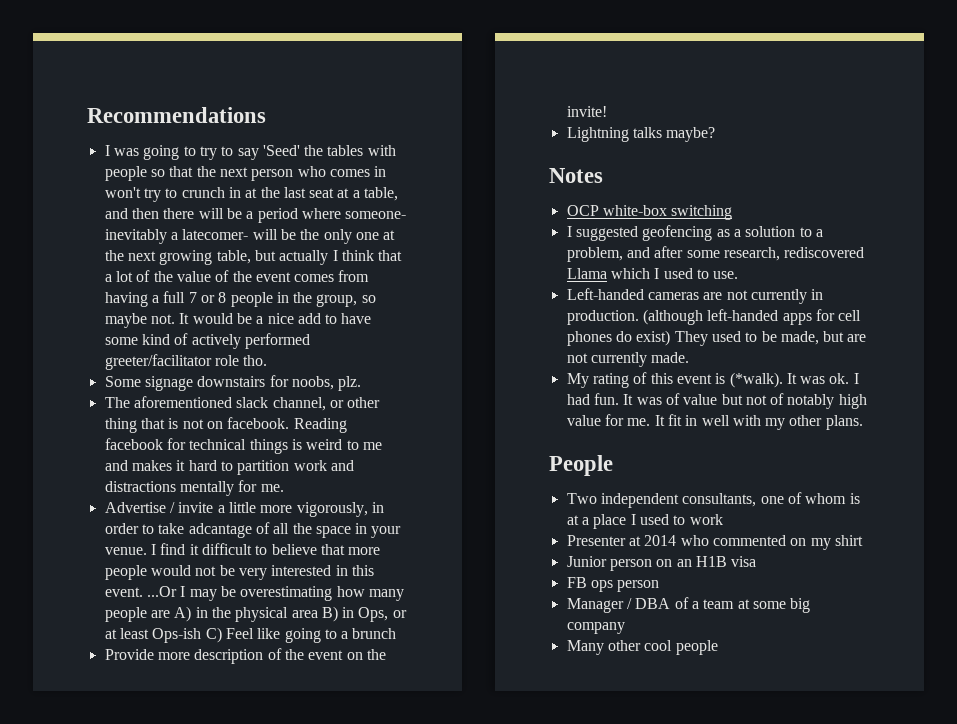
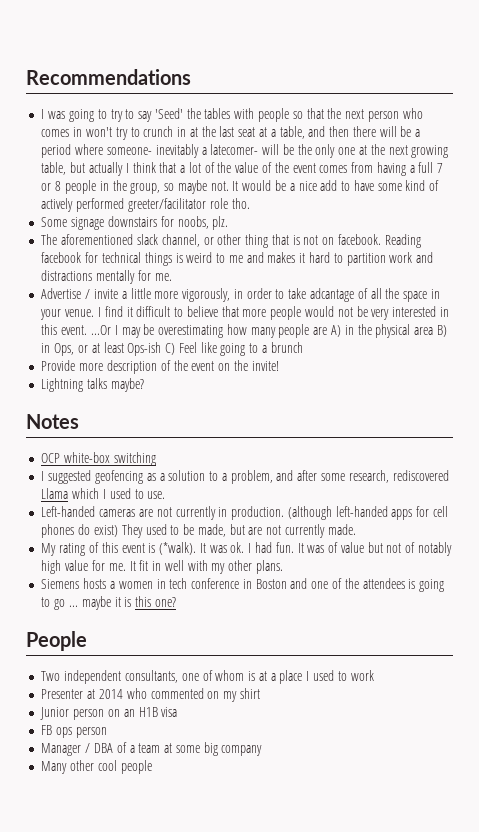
+ Siemens hosts a women in tech conference in Boston and one of the attendees is going to go ... maybe it is this one?

